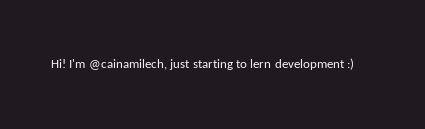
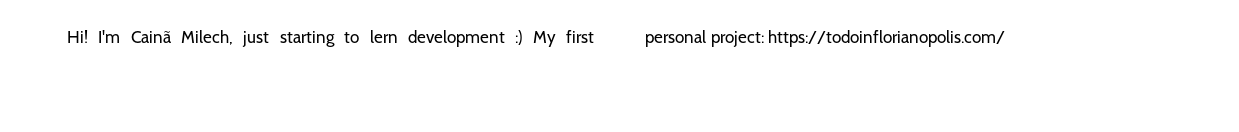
- I'm @cainamilech, just starting to lern development :)
+ I'm Cainã Milech, just starting to lern development :) My first personal project: https://todoinflorianopolis.com/

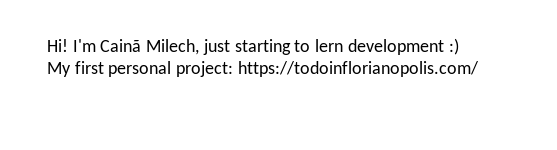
- I'm Cainã Milech, just starting to lern development :) My first personal project: https://todoinflorianopolis.com/
+ I'm Cainã Milech, just starting to lern development :)
+ My first personal project: https://todoinflorianopolis.com/

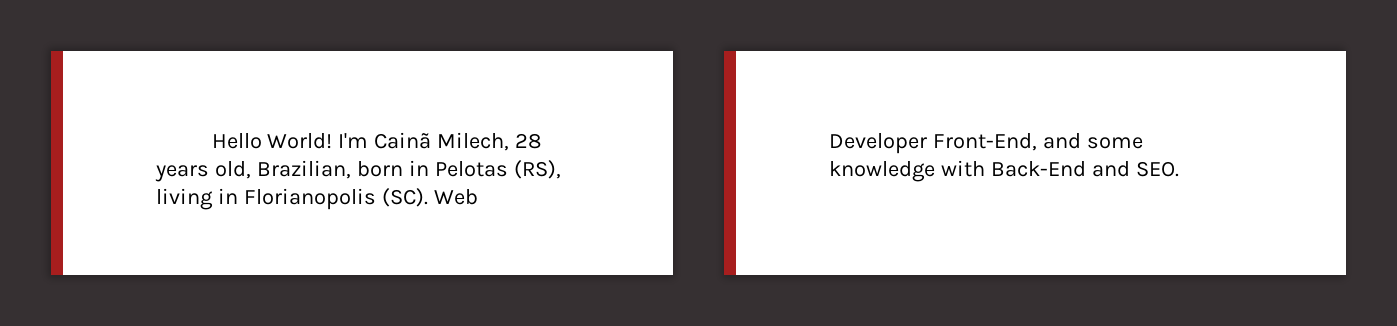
- Hi!
+ Hello World!
- I'm Cainã Milech, just starting to lern development :)
- My first personal project: https://todoinflorianopolis.com/
+ I'm Cainã Milech, 28 years old, Brazilian, born in Pelotas (RS), living in Florianopolis (SC). Web Developer Front-End, and some knowledge with Back-End and SEO.

